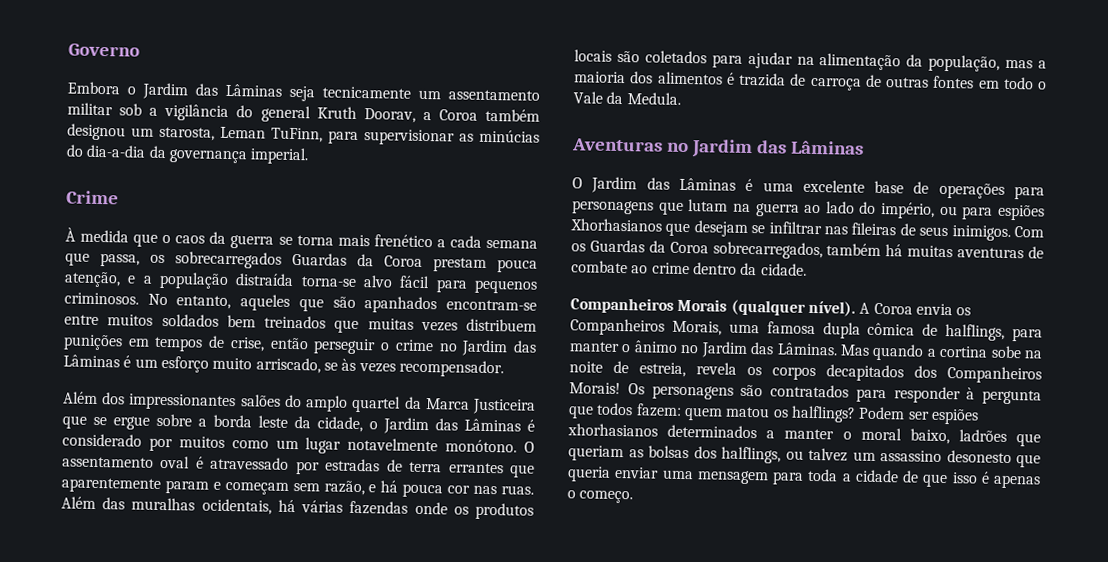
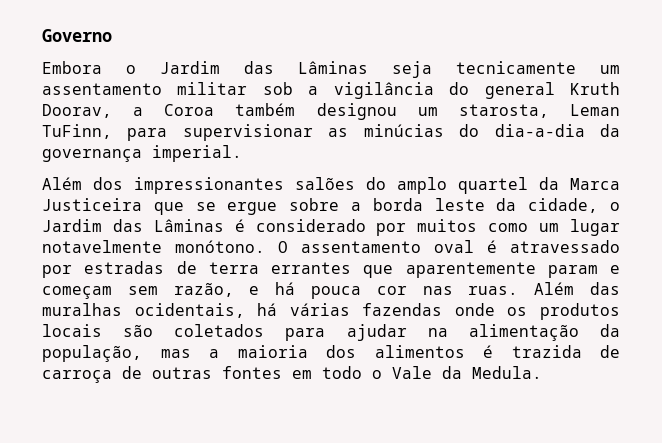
- Crime
- À medida que o caos da guerra se torna mais frenético a cada semana que passa, os sobrecarregados Guardas da Coroa prestam pouca atenção, e a população distraída torna-se alvo fácil para pequenos criminosos. No entanto, aqueles que são apanhados encontram-se entre muitos soldados bem treinados que muitas vezes distribuem punições em tempos de crise, então perseguir o crime no Jardim das Lâminas é um esforço muito arriscado, se às vezes recompensador.
- Aventuras no Jardim das Lâminas
- O Jardim das Lâminas é uma excelente base de operações para personagens que lutam na guerra ao lado do império, ou para espiões Xhorhasianos que desejam se infiltrar nas fileiras de seus inimigos. Com os Guardas da Coroa sobrecarregados, também há muitas aventuras de combate ao crime dentro da cidade.
- Companheiros Morais (qualquer nível). A Coroa envia os Companheiros Morais, uma famosa dupla cômica de halflings, para manter o ânimo no Jardim das Lâminas. Mas quando a cortina sobe na noite de estreia, revela os corpos decapitados dos Companheiros Morais! Os personagens são contratados para responder à pergunta que todos fazem: quem matou os halflings? Podem ser espiões xhorhasianos determinados a manter o moral baixo, ladrões que queriam as bolsas dos halflings, ou talvez um assassino desonesto que queria enviar uma mensagem para toda a cidade de que isso é apenas o começo.

